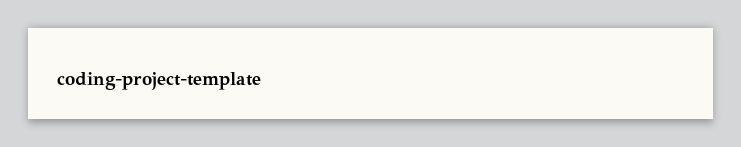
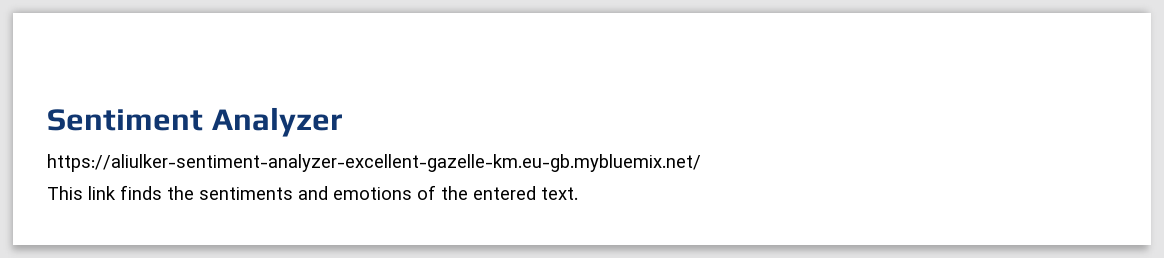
- coding-project-template
+ Sentiment Analyzer
+ https://aliulker-sentiment-analyzer-excellent-gazelle-km.eu-gb.mybluemix.net/
+ This link finds the sentiments and emotions of the entered text.

